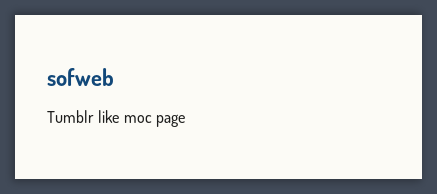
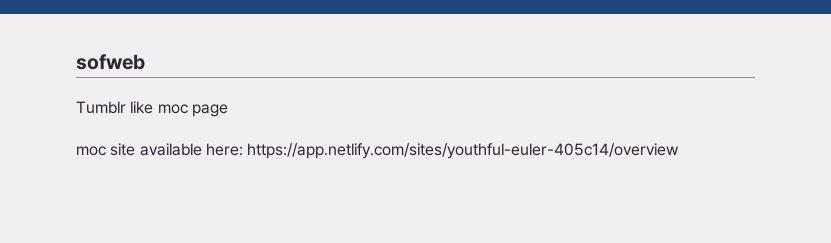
+ moc site available here: https://app.netlify.com/sites/youthful-euler-405c14/overview

